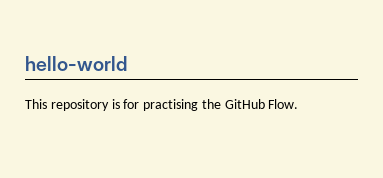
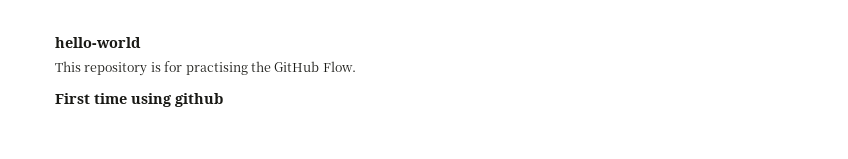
+ First time using github

